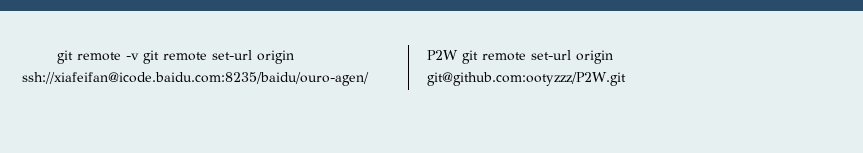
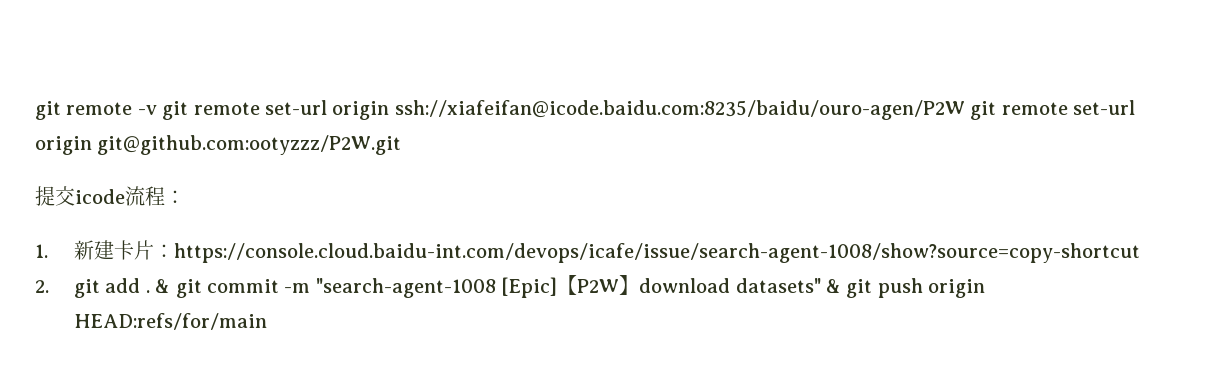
+ 提交icode流程：
+ 1.新建卡片：https://console.cloud.baidu-int.com/devops/icafe/issue/search-agent-1008/show?source=copy-shortcut
+ 2. git add . & git commit -m "search-agent-1008 [Epic]【P2W】download datasets" & git push origin HEAD:refs/for/main

